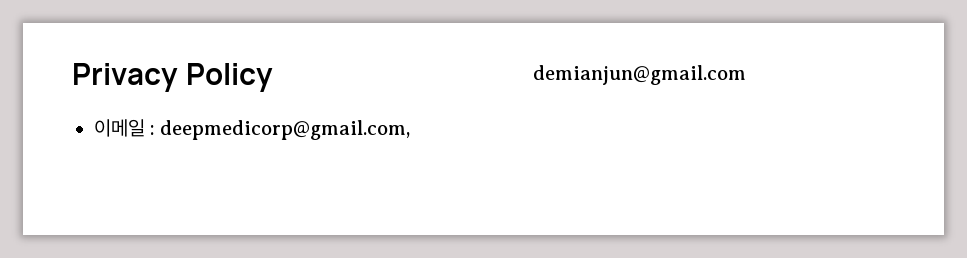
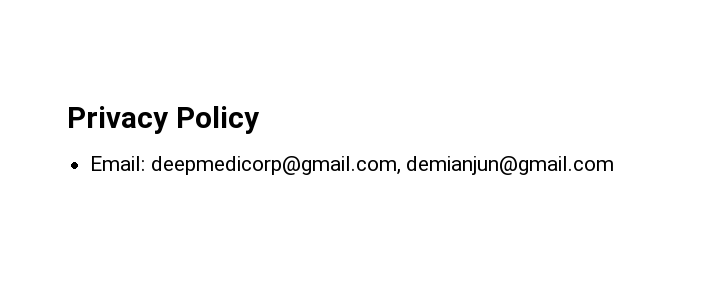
- 이메일 : deepmedicorp@gmail.com, demianjun@gmail.com
+ Email: deepmedicorp@gmail.com, demianjun@gmail.com

